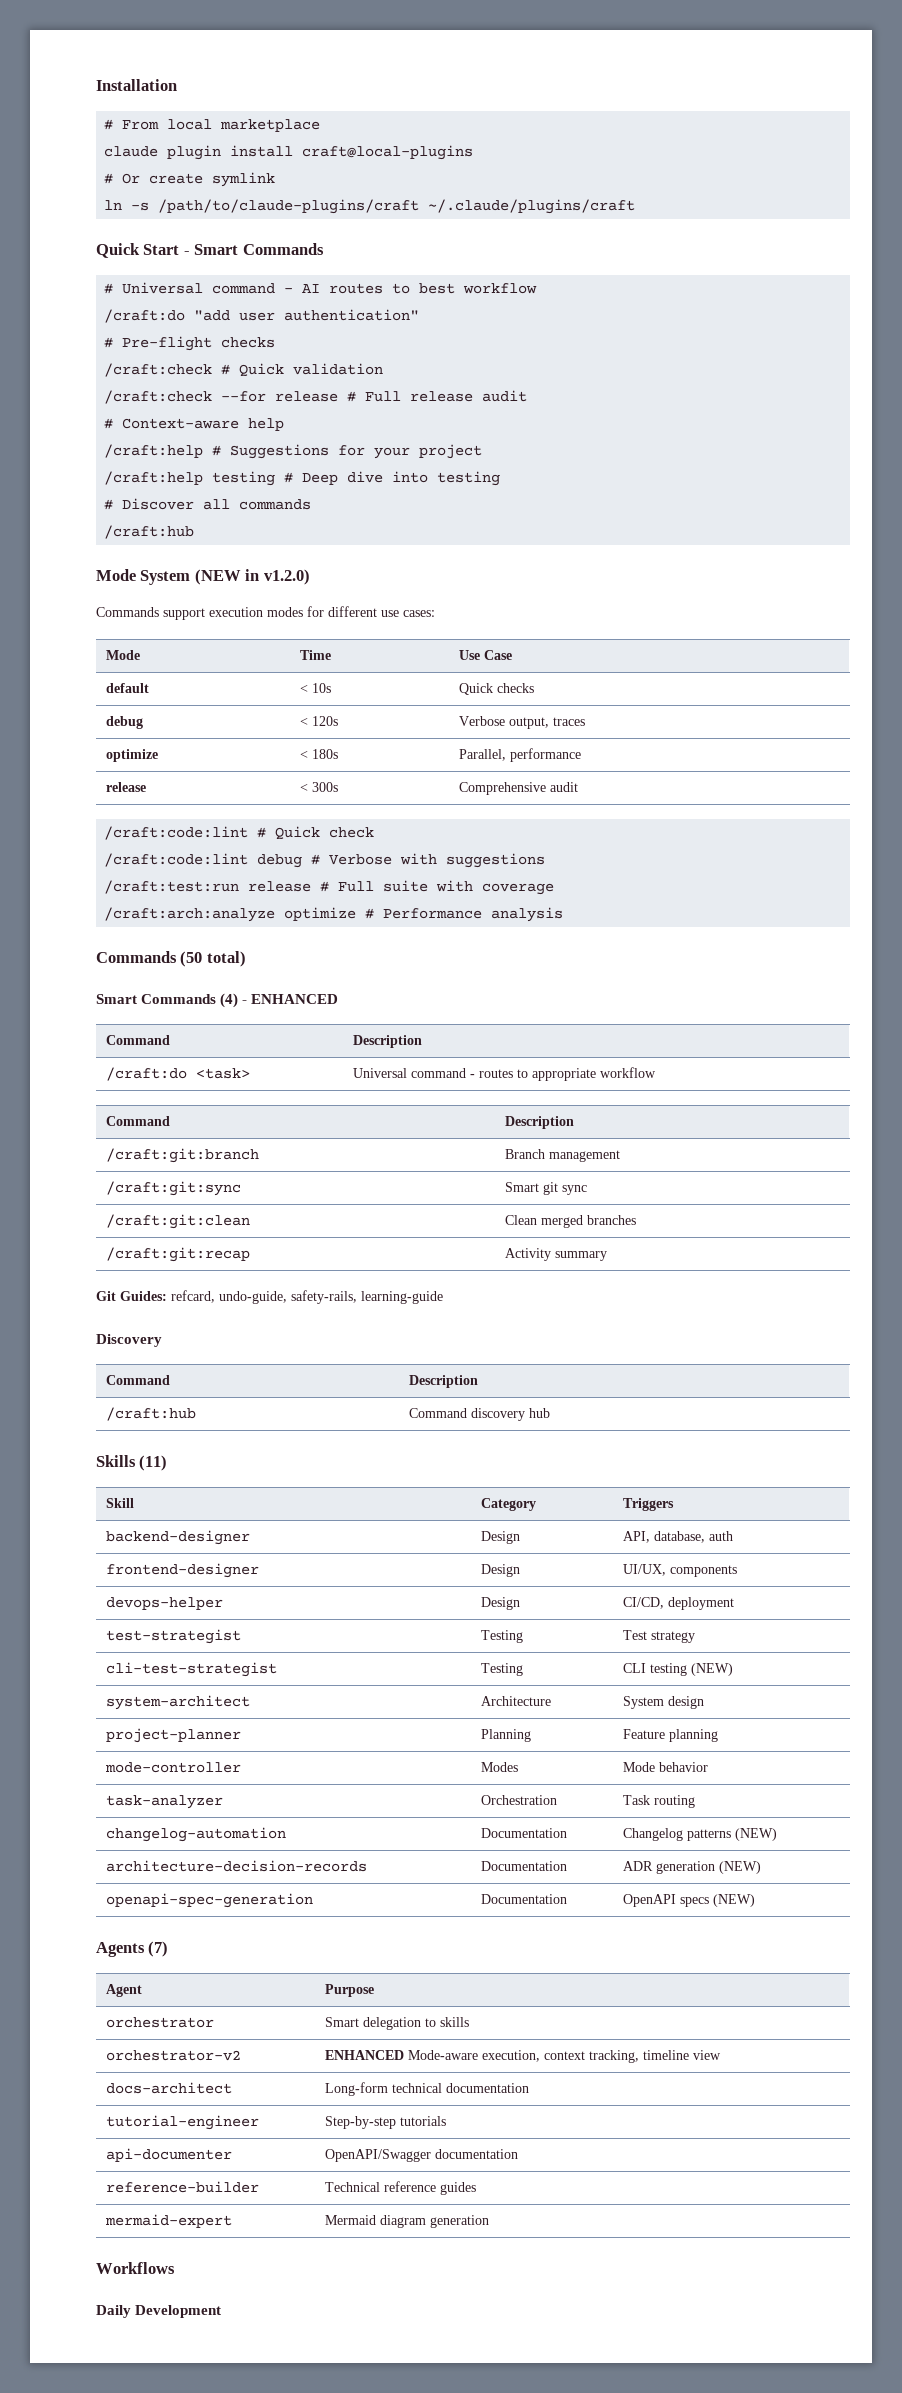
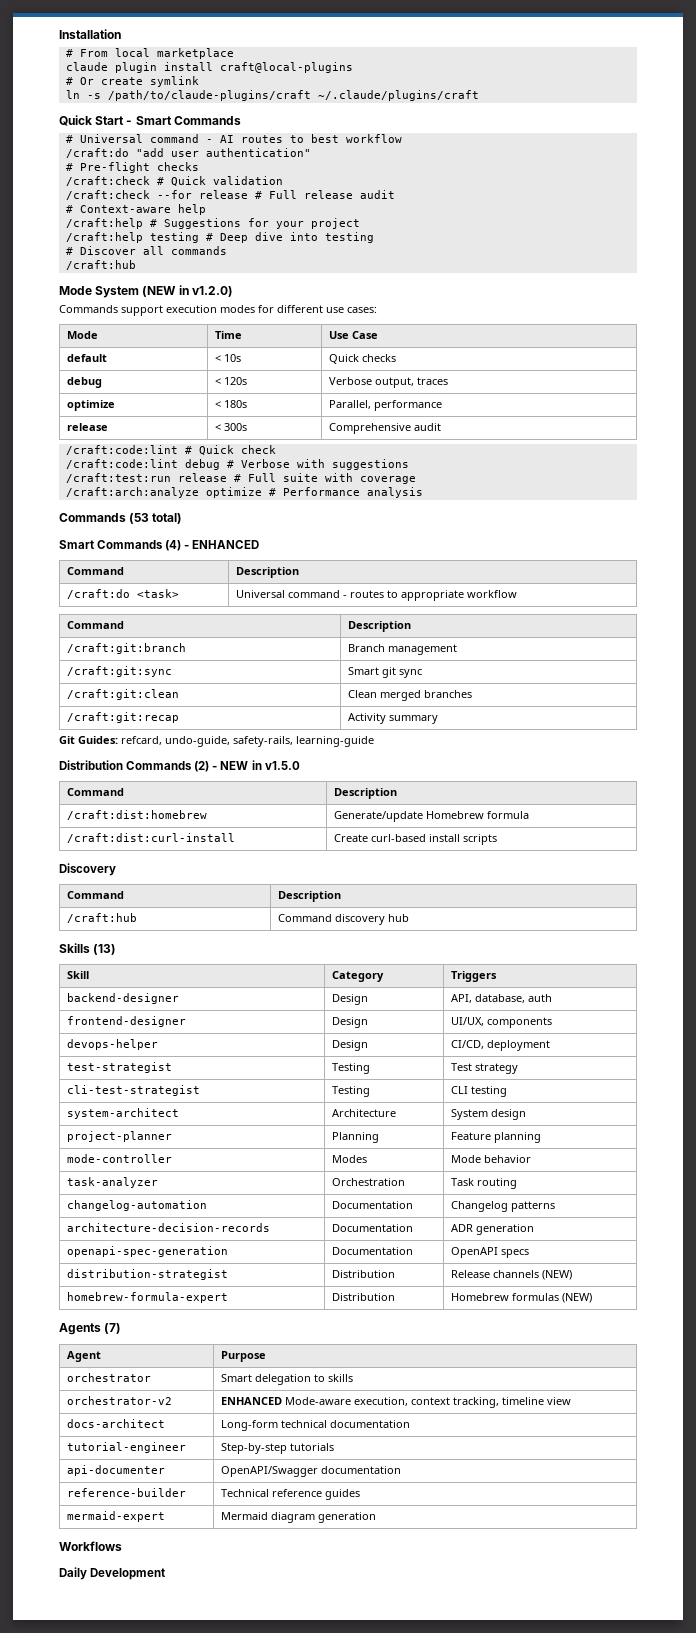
- Commands (50 total)
+ Commands (53 total)
+ Distribution Commands (2) - NEW in v1.5.0
+ Command | Description
+ /craft:dist:homebrew | Generate/update Homebrew formula
+ /craft:dist:curl-install | Create curl-based install scripts
- Skills (11)
+ Skills (13)
- cli-test-strategist | Testing | CLI testing (NEW)
+ cli-test-strategist | Testing | CLI testing
- changelog-automation | Documentation | Changelog patterns (NEW)
+ changelog-automation | Documentation | Changelog patterns
- architecture-decision-records | Documentation | ADR generation (NEW)
+ architecture-decision-records | Documentation | ADR generation
- openapi-spec-generation | Documentation | OpenAPI specs (NEW)
+ openapi-spec-generation | Documentation | OpenAPI specs
+ distribution-strategist | Distribution | Release channels (NEW)
+ homebrew-formula-expert | Distribution | Homebrew formulas (NEW)

